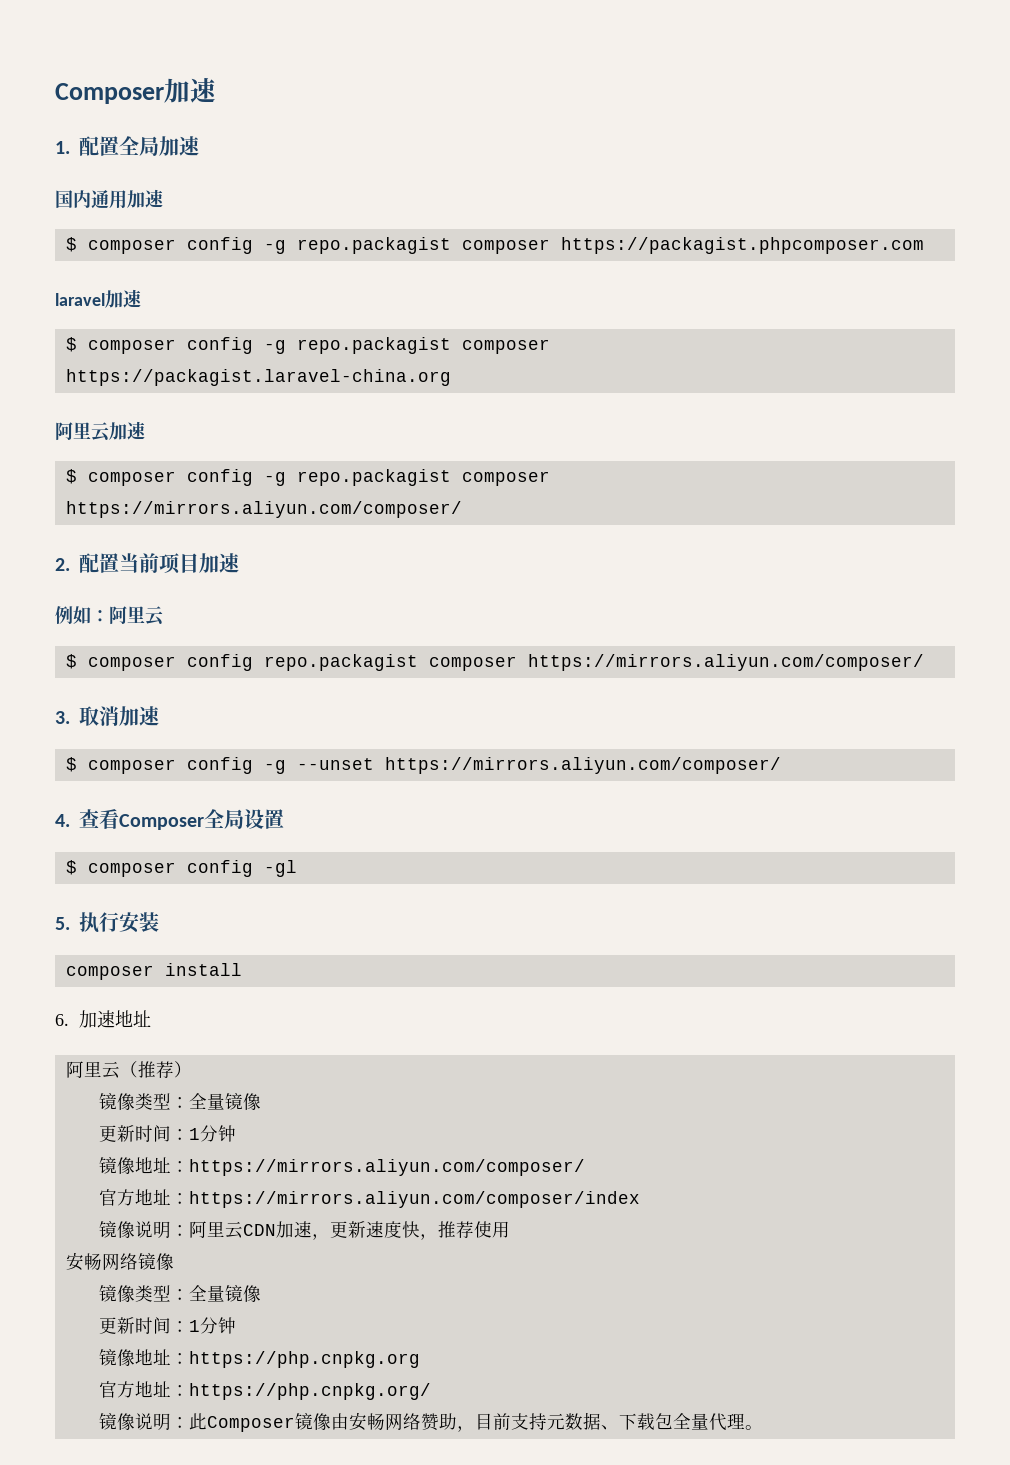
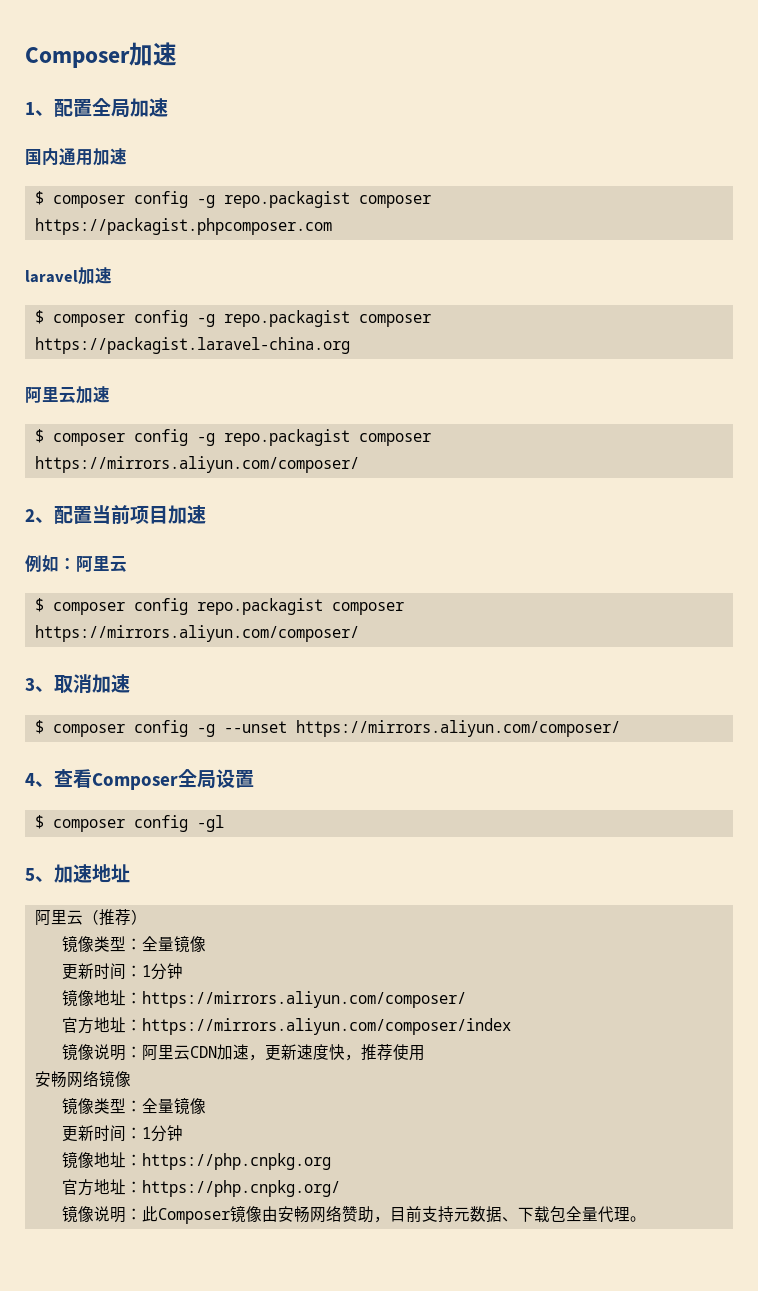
- 1.配置全局加速
+ 1、配置全局加速
- 2.配置当前项目加速
+ 2、配置当前项目加速
- 3.取消加速
+ 3、取消加速
- 4.查看Composer全局设置
+ 4、查看Composer全局设置
- 5.执行安装
- composer install
- 6.加速地址
+ 5、加速地址

